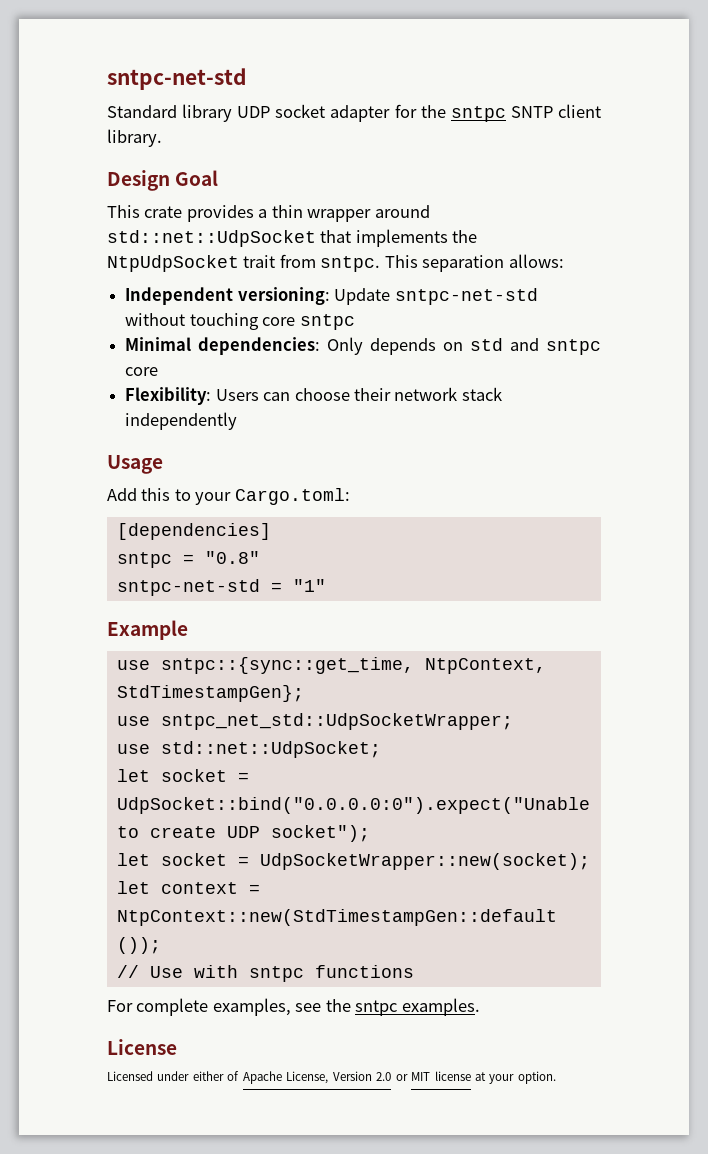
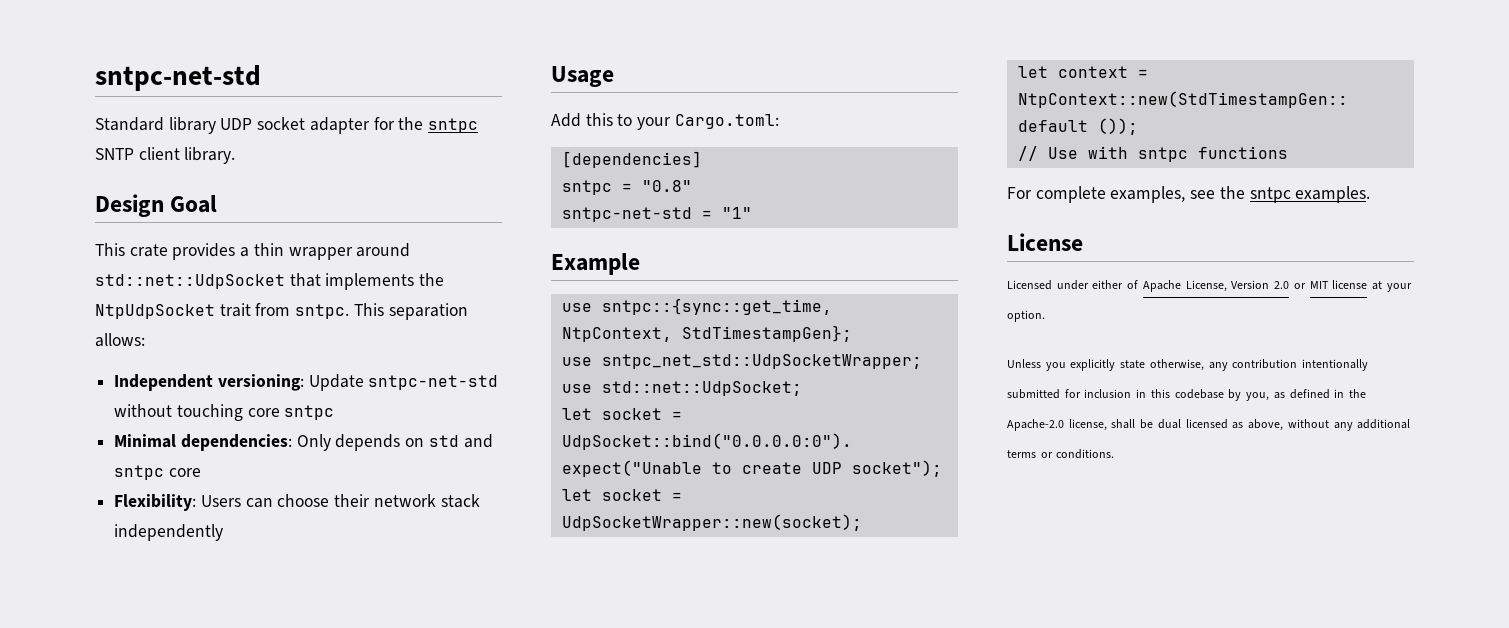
+ Unless you explicitly state otherwise, any contribution intentionally submitted for inclusion in this codebase by you, as defined in the Apache-2.0 license, shall be dual licensed as above, without any additional terms or conditions.

